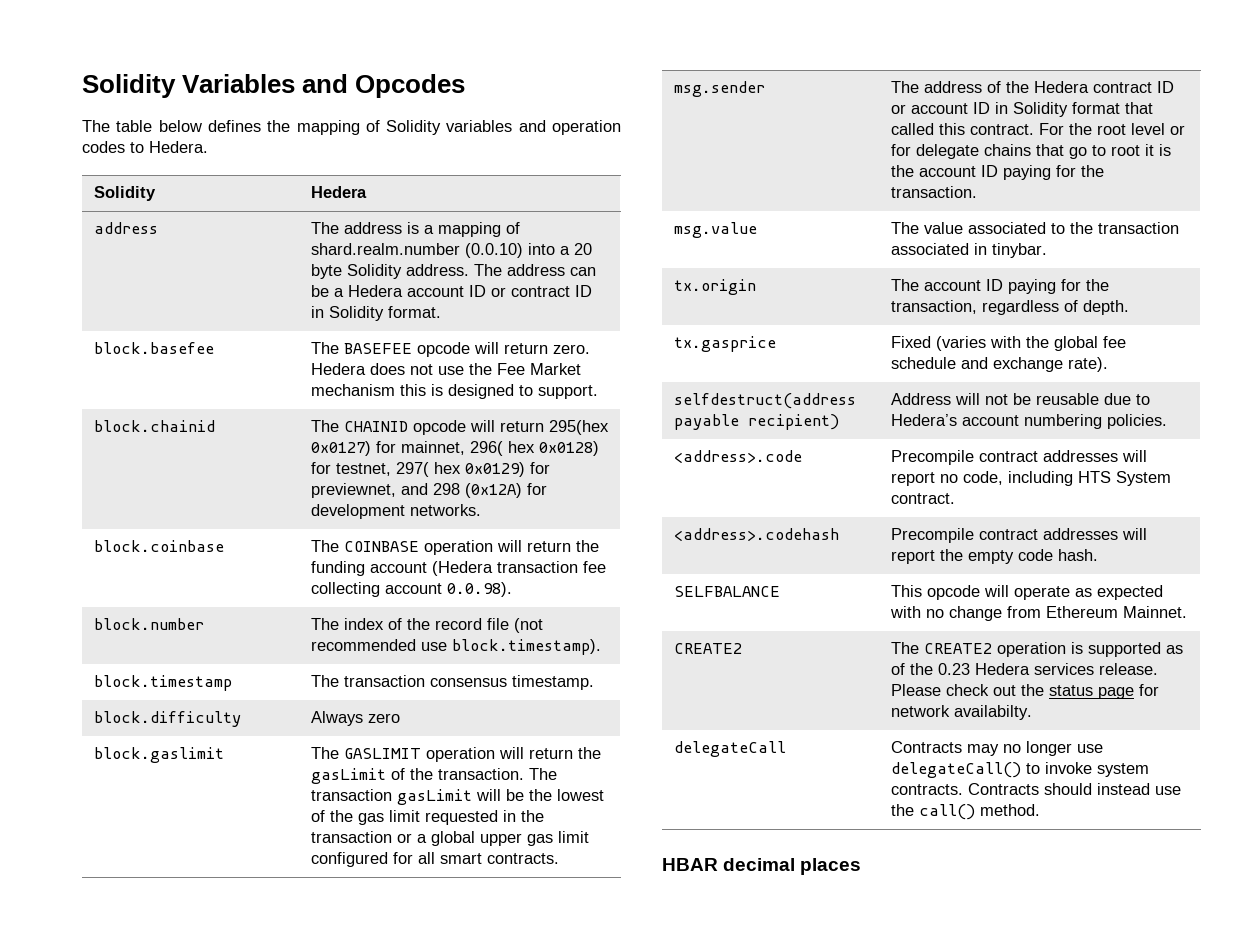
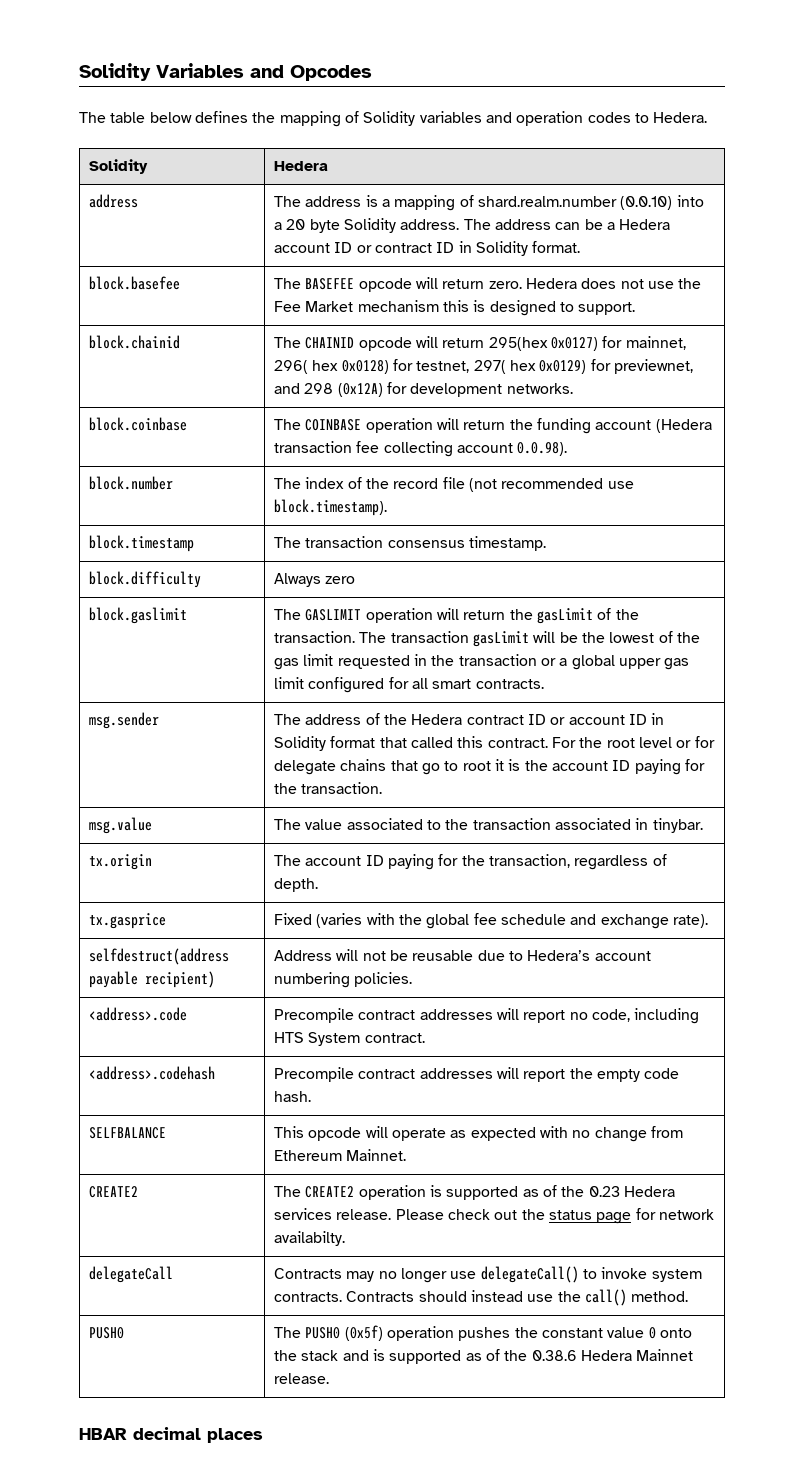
+ PUSH0 | The PUSH0 (0x5f) operation pushes the constant value 0 onto the stack and is supported as of the 0.38.6 Hedera Mainnet release.

